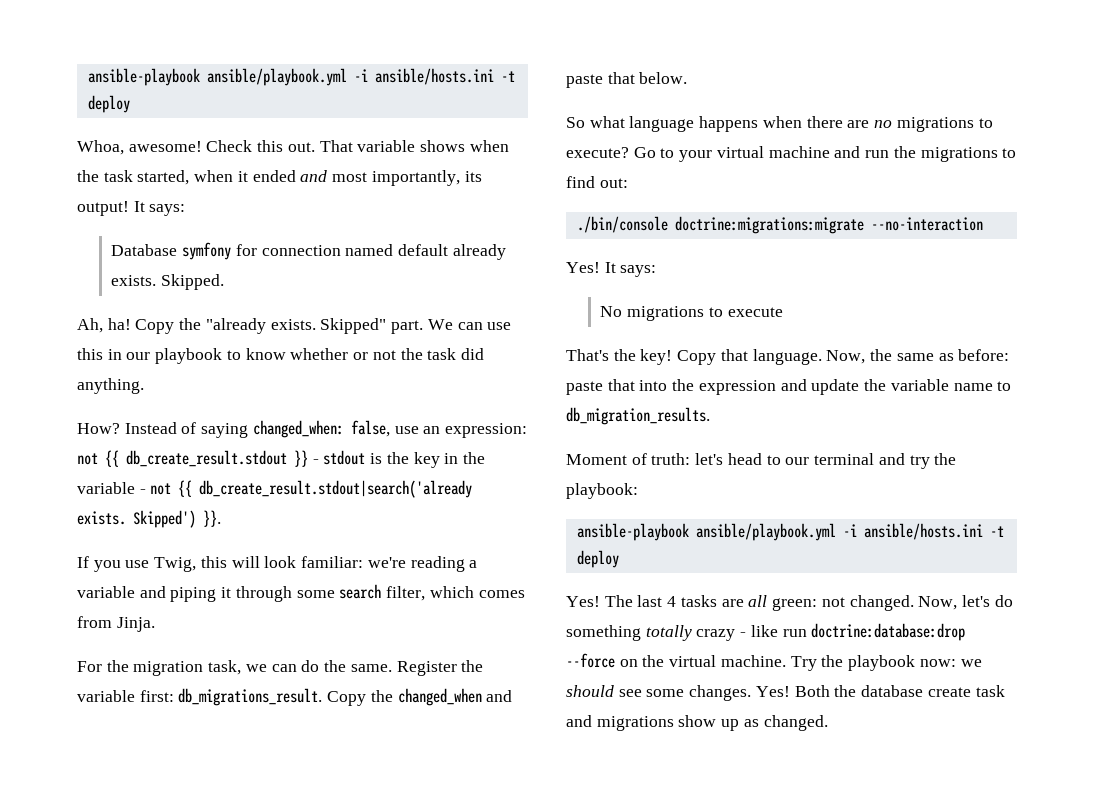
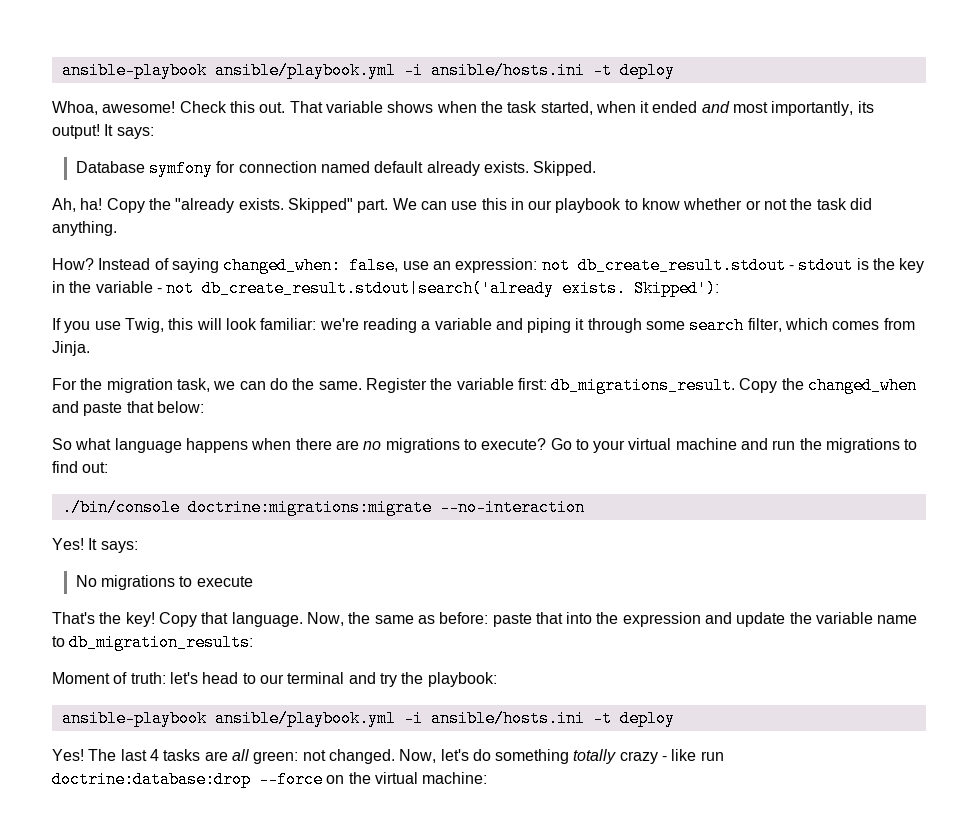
- Instead of saying changed_when: false, use an expression: not {{ db_create_result.stdout }} - stdout is the key in the variable - not {{ db_create_result.stdout|search('already exists.
+ Instead of saying changed_when: false, use an expression: not db_create_result.stdout - stdout is the key in the variable - not db_create_result.stdout|search('already exists.
- Skipped') }}.
+ Skipped'):
- Copy the changed_when and paste that below.
+ Copy the changed_when and paste that below:
- Now, the same as before: paste that into the expression and update the variable name to db_migration_results.
+ Now, the same as before: paste that into the expression and update the variable name to db_migration_results:
- Now, let's do something totally crazy - like run doctrine:database:drop --force on the virtual machine. Try the playbook now: we should see some changes. Yes! Both the database create task and migrations show up as changed.
+ Now, let's do something totally crazy - like run doctrine:database:drop --force on the virtual machine:

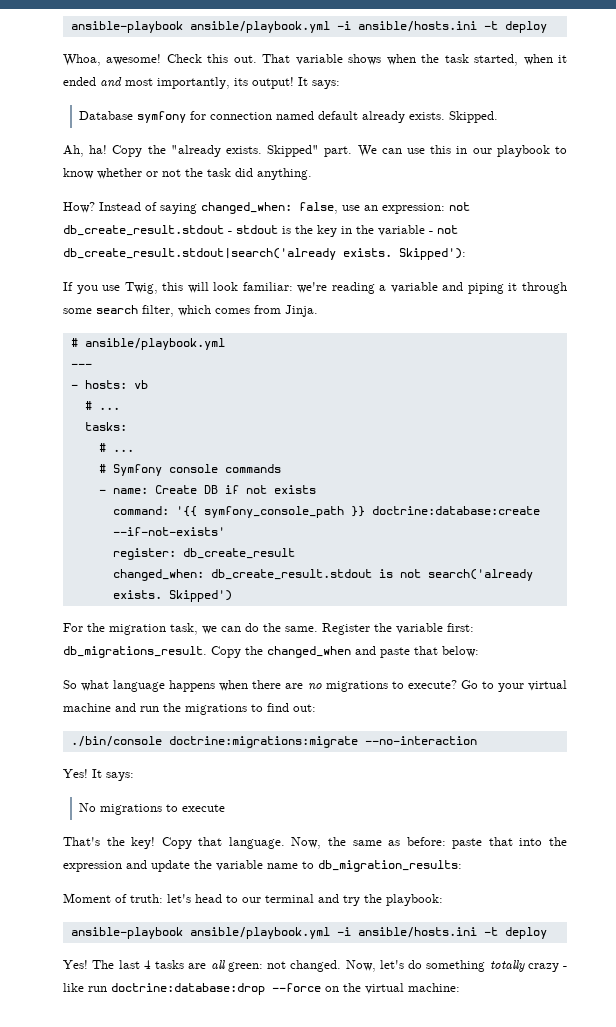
+ # ansible/playbook.yml
+ ---
+ - hosts: vb
+ # ...
+ tasks:
+ # ...
+ # Symfony console commands
+ - name: Create DB if not exists
+ command: '{{ symfony_console_path }} doctrine:database:create --if-not-exists'
+ register: db_create_result
+ changed_when: db_create_result.stdout is not search('already exists. Skipped')

